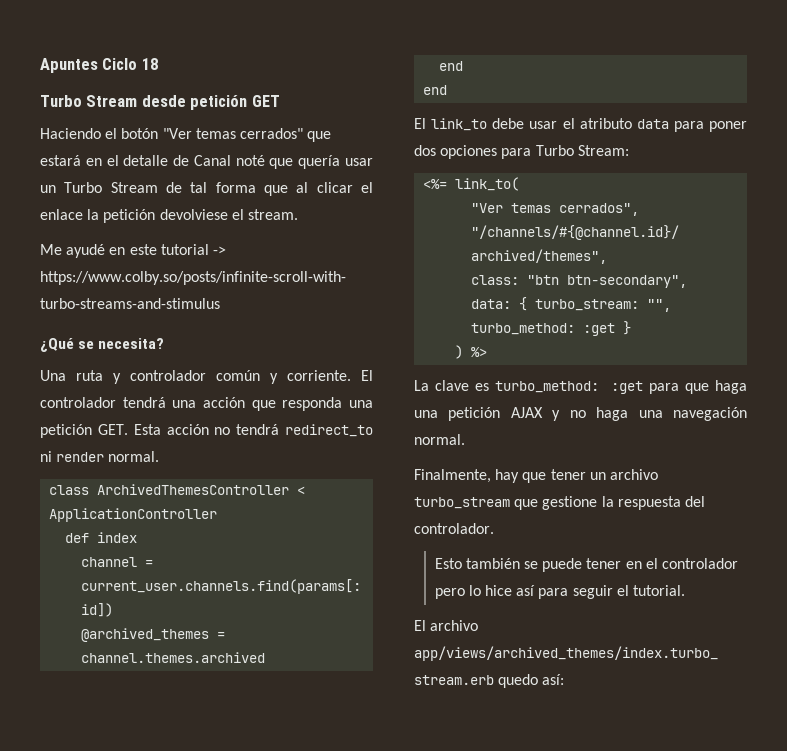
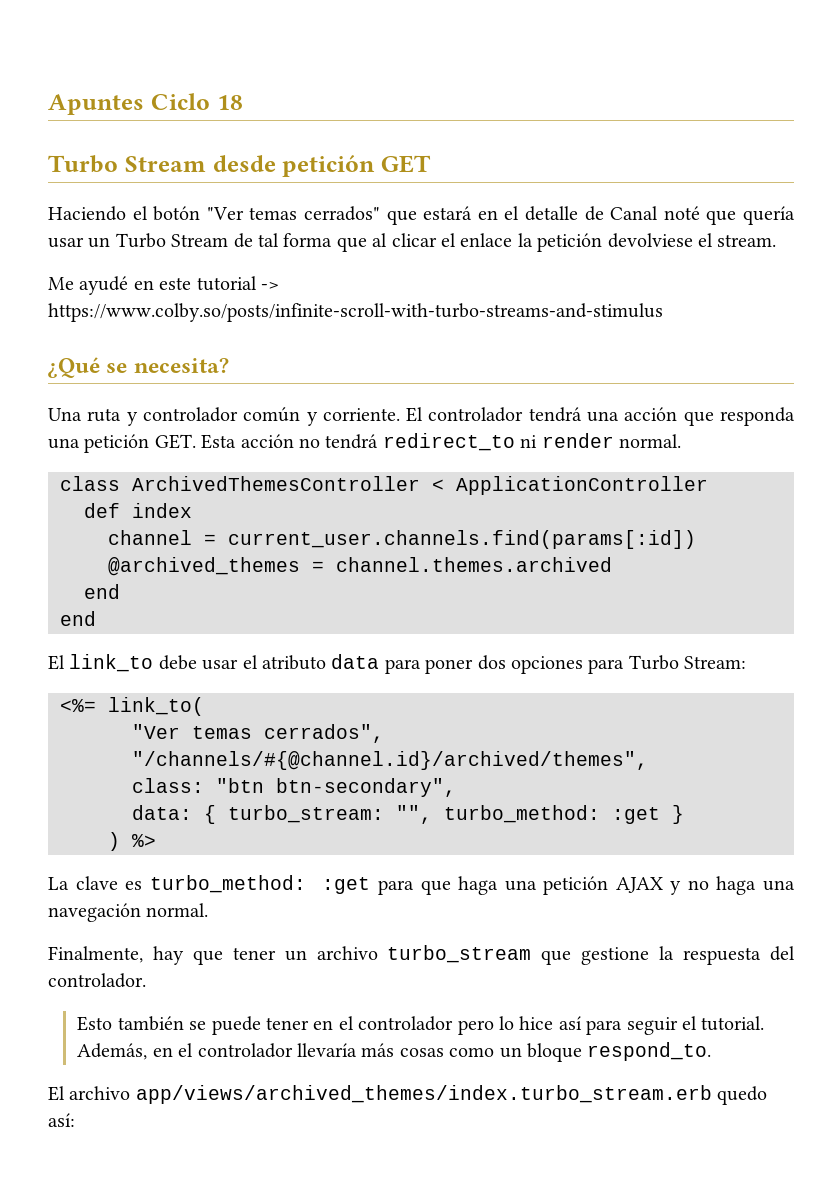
+ Además, en el controlador llevaría más cosas como un bloque respond_to.

